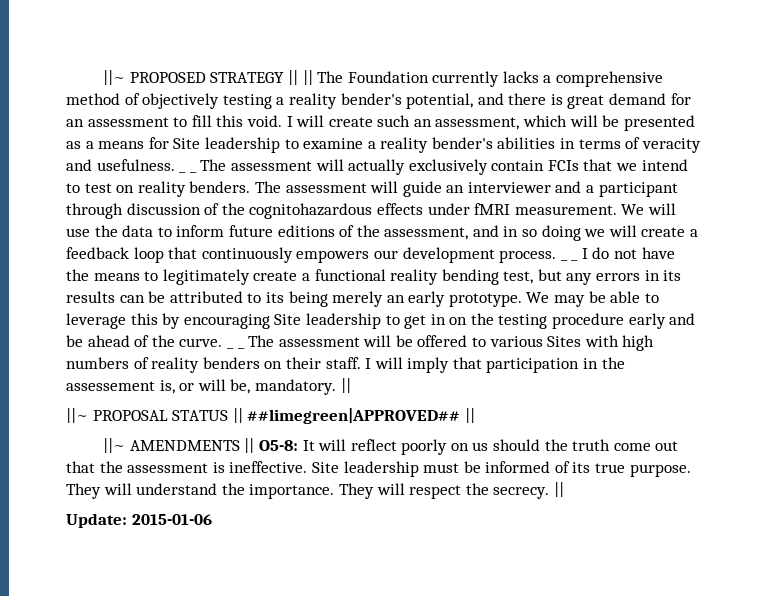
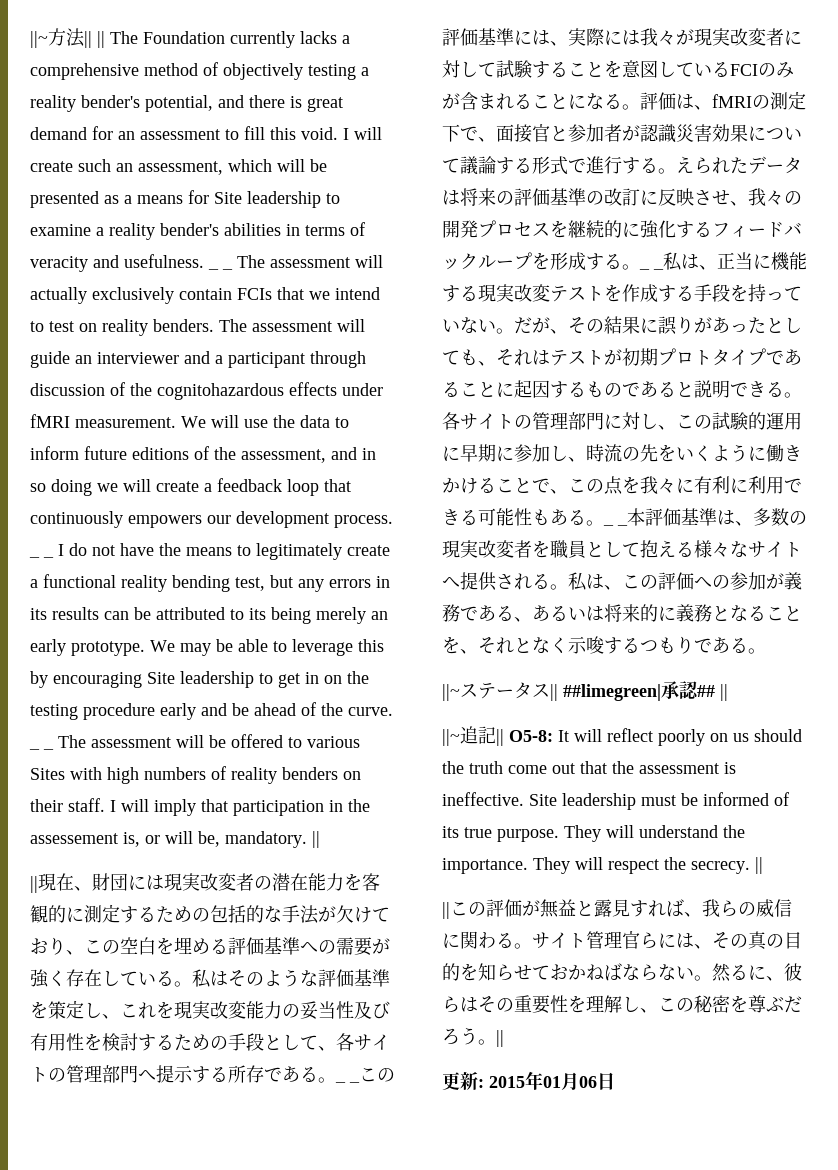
- ||~ PROPOSED STRATEGY || || The Foundation currently lacks a comprehensive method of objectively testing a reality bender's potential, and there is great demand for an assessment to fill this void.
+ ||~方法|| || The Foundation currently lacks a comprehensive method of objectively testing a reality bender's potential, and there is great demand for an assessment to fill this void.
- ||~ PROPOSAL STATUS || ##limegreen|APPROVED## ||
- ||~ AMENDMENTS || O5-8: It will reflect poorly on us should the truth come out that the assessment is ineffective.
+ ||現在、財団には現実改変者の潜在能力を客観的に測定するための包括的な手法が欠けており、この空白を埋める評価基準への需要が強く存在している。私はそのような評価基準を策定し、これを現実改変能力の妥当性及び有用性を検討するための手段として、各サイトの管理部門へ提示する所存である。_ _この評価基準には、実際には我々が現実改変者に対して試験することを意図しているFCIのみが含まれることになる。評価は、fMRIの測定下で、面接官と参加者が認識災害効果について議論する形式で進行する。えられたデータは将来の評価基準の改訂に反映させ、我々の開発プロセスを継続的に強化するフィードバックループを形成する。_ _私は、正当に機能する現実改変テストを作成する手段を持っていない。だが、その結果に誤りがあったとしても、それはテストが初期プロトタイプであることに起因するものであると説明できる。各サイトの管理部門に対し、この試験的運用に早期に参加し、時流の先をいくように働きかけることで、この点を我々に有利に利用できる可能性もある。_ _本評価基準は、多数の現実改変者を職員として抱える様々なサイトへ提供される。私は、この評価への参加が義務である、あるいは将来的に義務となることを、それとなく示唆するつもりである。
+ ||~ステータス|| ##limegreen|承認## ||
+ ||~追記|| O5-8: It will reflect poorly on us should the truth come out that the assessment is ineffective.
- Update: 2015-01-06
+ ||この評価が無益と露見すれば、我らの威信に関わる。サイト管理官らには、その真の目的を知らせておかねばならない。然るに、彼らはその重要性を理解し、この秘密を尊ぶだろう。||
+ 更新: 2015年01月06日

